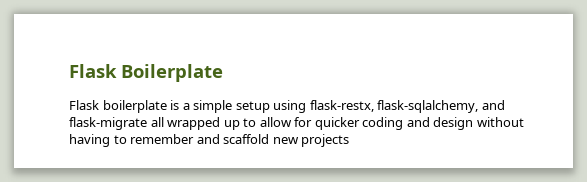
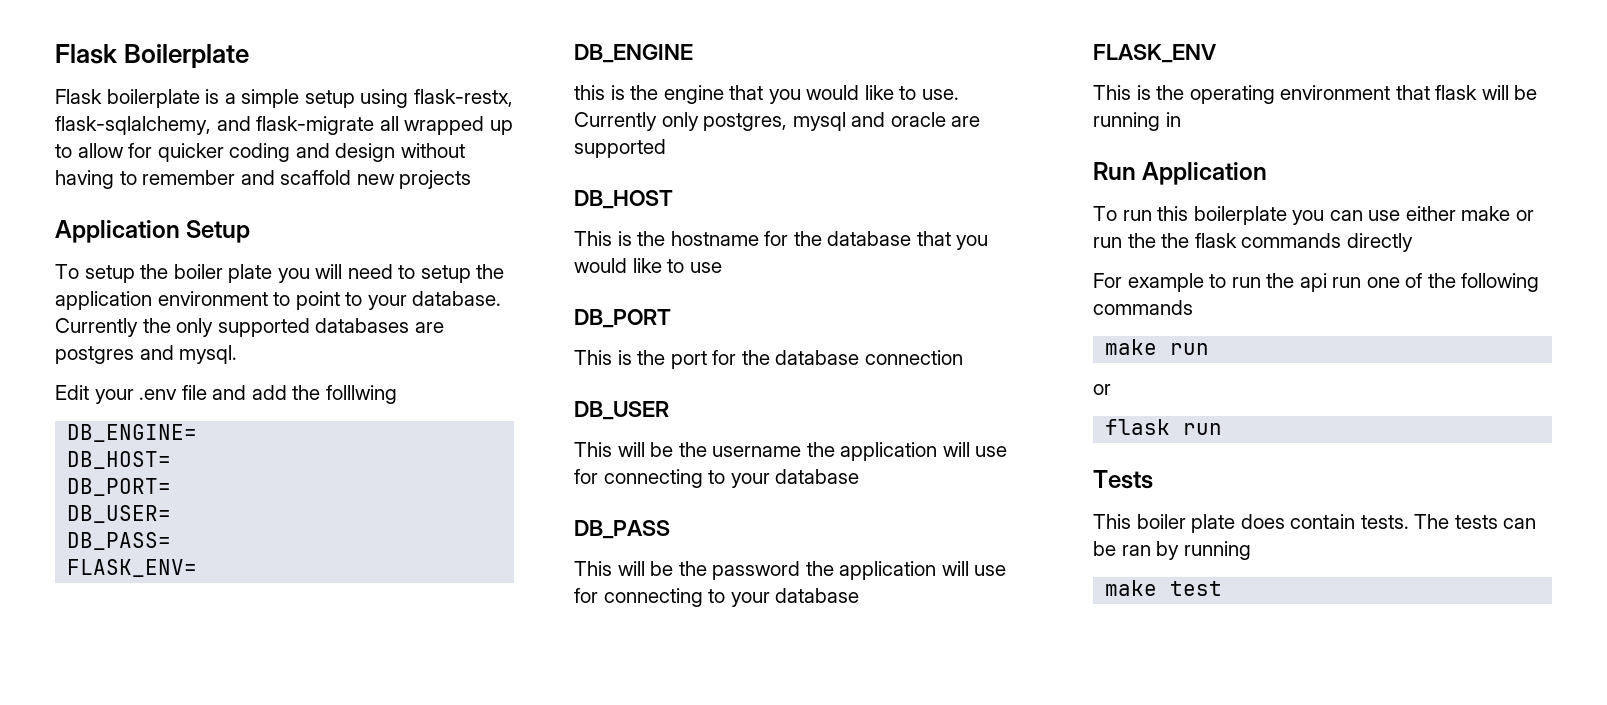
+ Application Setup
+ To setup the boiler plate you will need to setup the application environment to point to your database. Currently the only supported databases are postgres and mysql.
+ Edit your .env file and add the folllwing
+ DB_ENGINE=
+ DB_HOST=
+ DB_PORT=
+ DB_USER=
+ DB_PASS=
+ FLASK_ENV=
+ DB_ENGINE
+ this is the engine that you would like to use. Currently only postgres, mysql and oracle are supported
+ DB_HOST
+ This is the hostname for the database that you would like to use
+ DB_PORT
+ This is the port for the database connection
+ DB_USER
+ This will be the username the application will use for connecting to your database
+ DB_PASS
+ This will be the password the application will use for connecting to your database
+ FLASK_ENV
+ This is the operating environment that flask will be running in
+ Run Application
+ To run this boilerplate you can use either make or run the the flask commands directly
+ For example to run the api run one of the following commands
+ make run
+ or
+ flask run
+ Tests
+ This boiler plate does contain tests. The tests can be ran by running
+ make test

